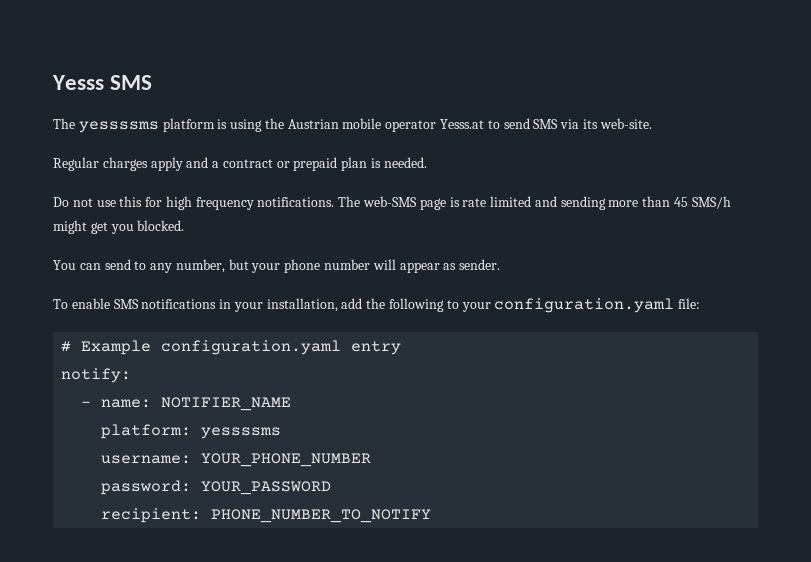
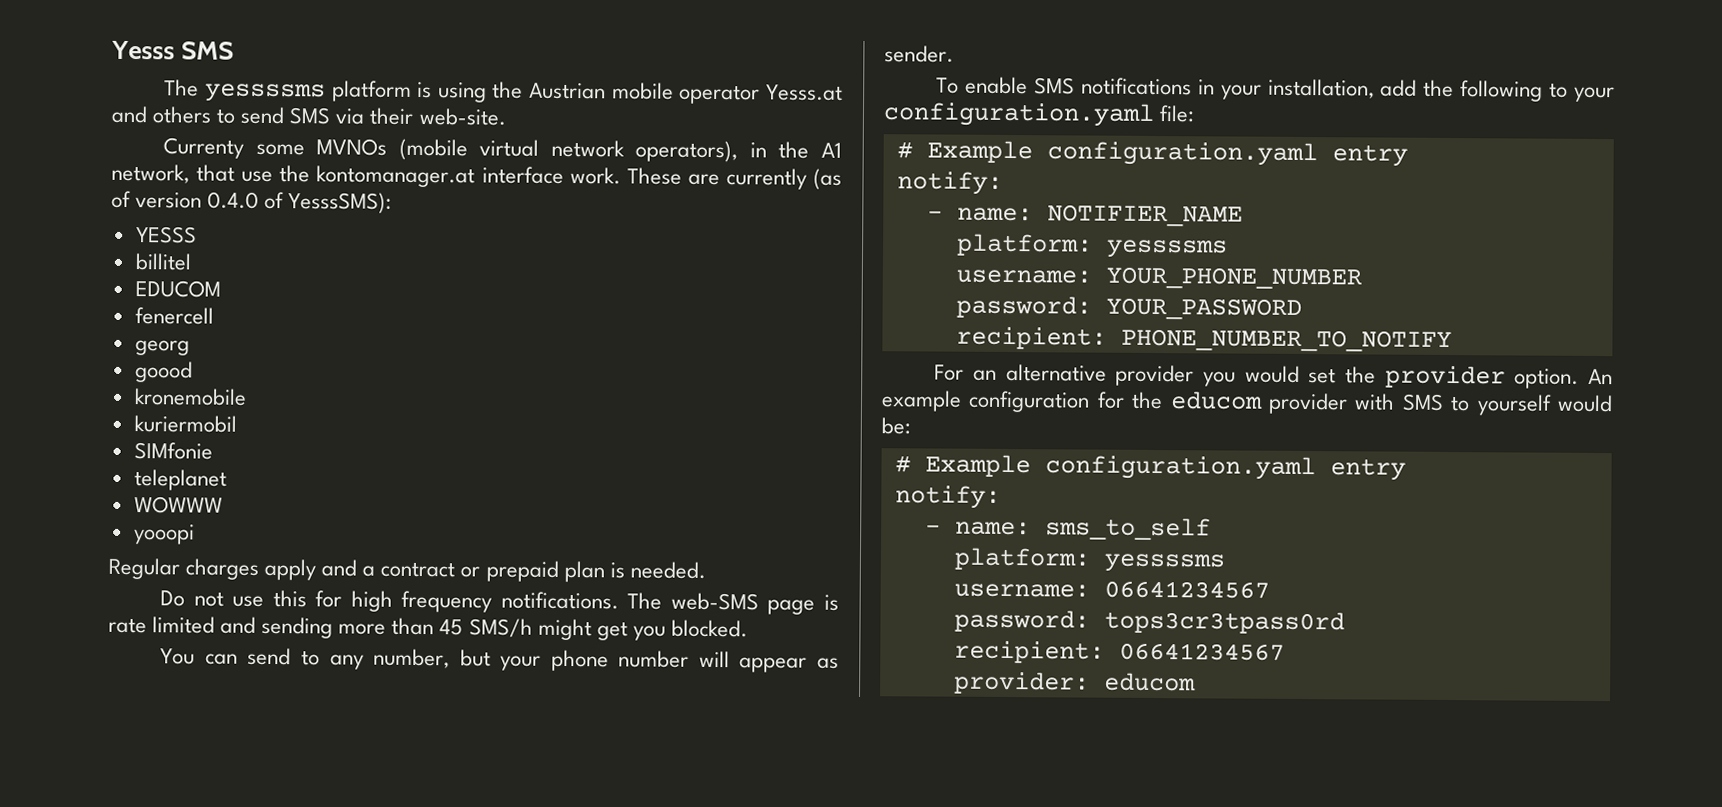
- The yessssms platform is using the Austrian mobile operator Yesss.at to send SMS via its web-site.
+ The yessssms platform is using the Austrian mobile operator Yesss.at and others to send SMS via their web-site.
+ Currenty some MVNOs (mobile virtual network operators), in the A1 network, that use the kontomanager.at interface work. These are currently (as of version 0.4.0 of YesssSMS):
+ YESSS
+ billitel
+ EDUCOM
+ fenercell
+ georg
+ goood
+ kronemobile
+ kuriermobil
+ SIMfonie
+ teleplanet
+ WOWWW
+ yooopi
+ For an alternative provider you would set the provider option. An example configuration for the educom provider with SMS to yourself would be:
+ # Example configuration.yaml entry
+ notify:
+ - name: sms_to_self
+ platform: yessssms
+ username: 06641234567
+ password: tops3cr3tpass0rd
+ recipient: 06641234567
+ provider: educom

